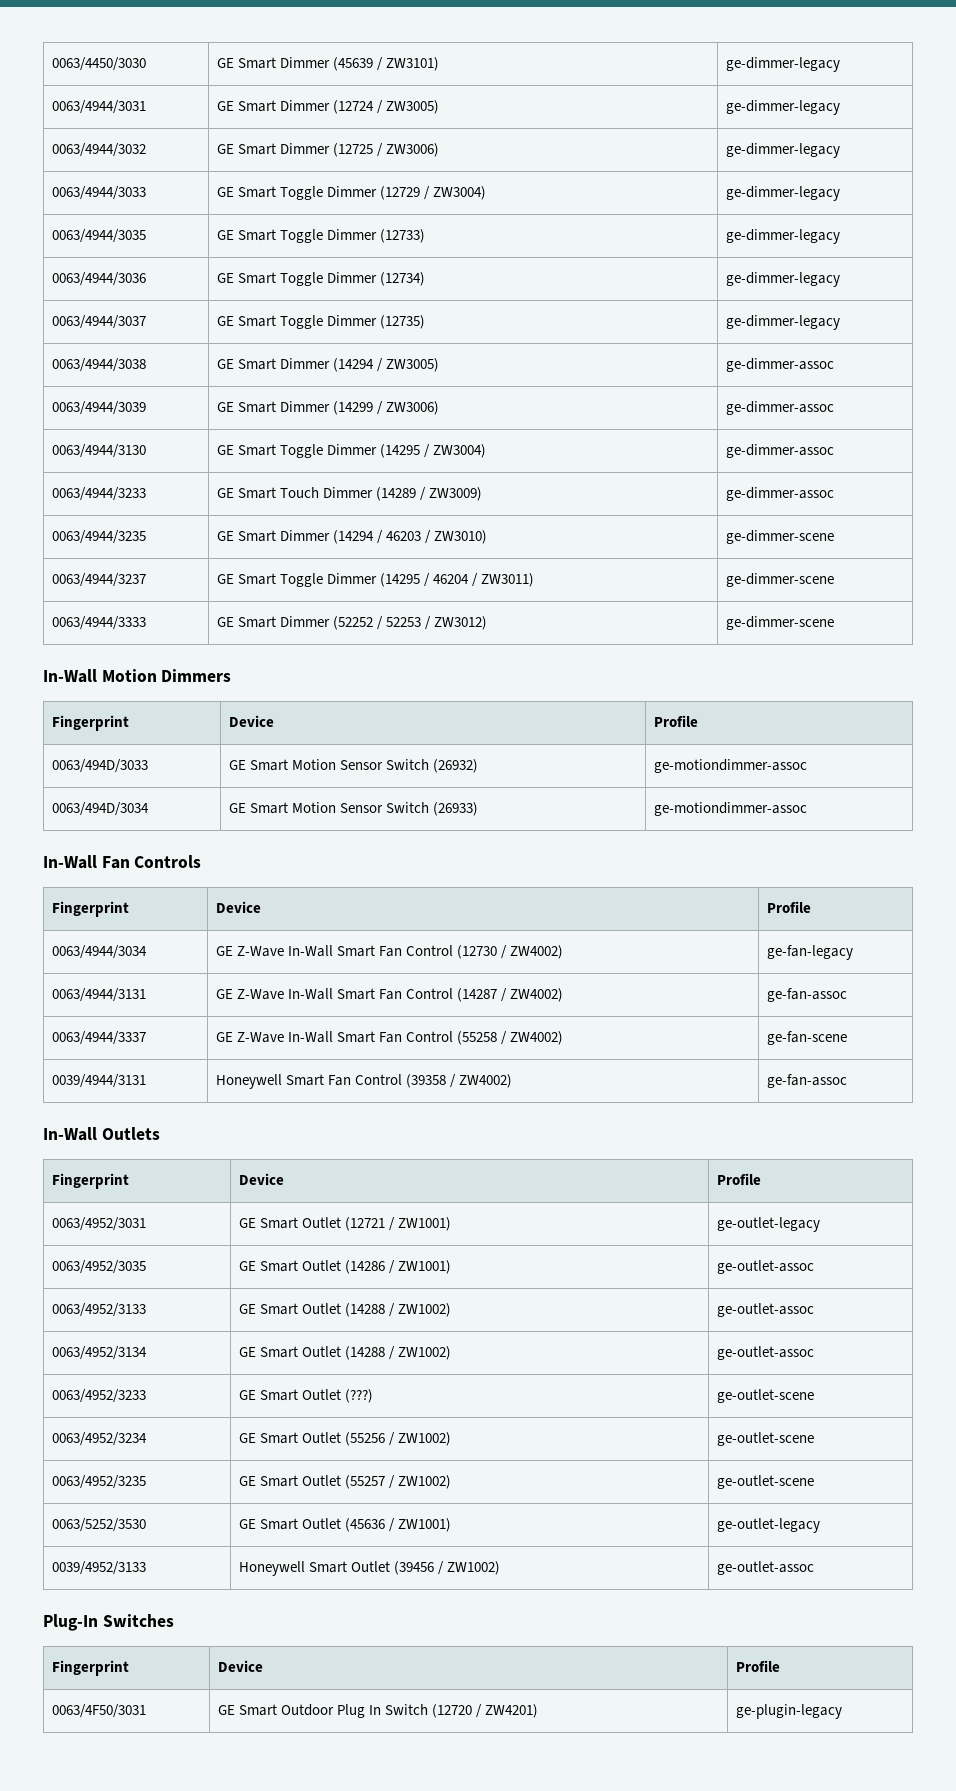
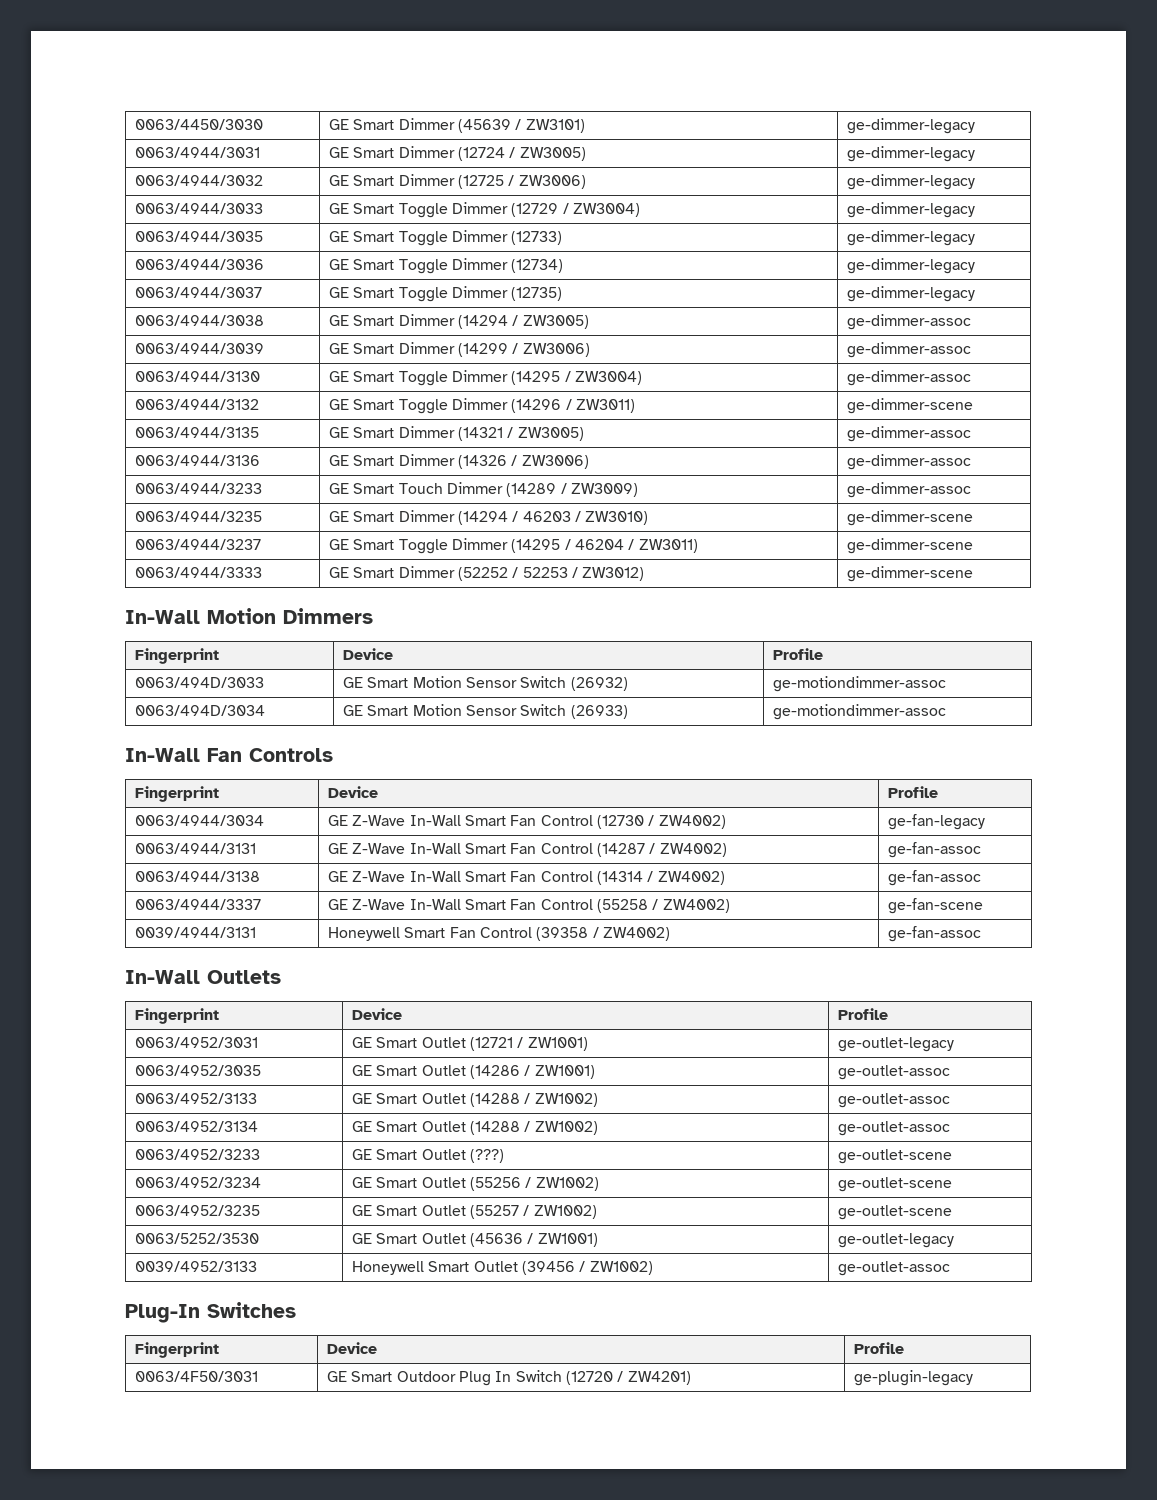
+ 0063/4944/3132 | GE Smart Toggle Dimmer (14296 / ZW3011) | ge-dimmer-scene
+ 0063/4944/3135 | GE Smart Dimmer (14321 / ZW3005) | ge-dimmer-assoc
+ 0063/4944/3136 | GE Smart Dimmer (14326 / ZW3006) | ge-dimmer-assoc
+ 0063/4944/3138 | GE Z-Wave In-Wall Smart Fan Control (14314 / ZW4002) | ge-fan-assoc

